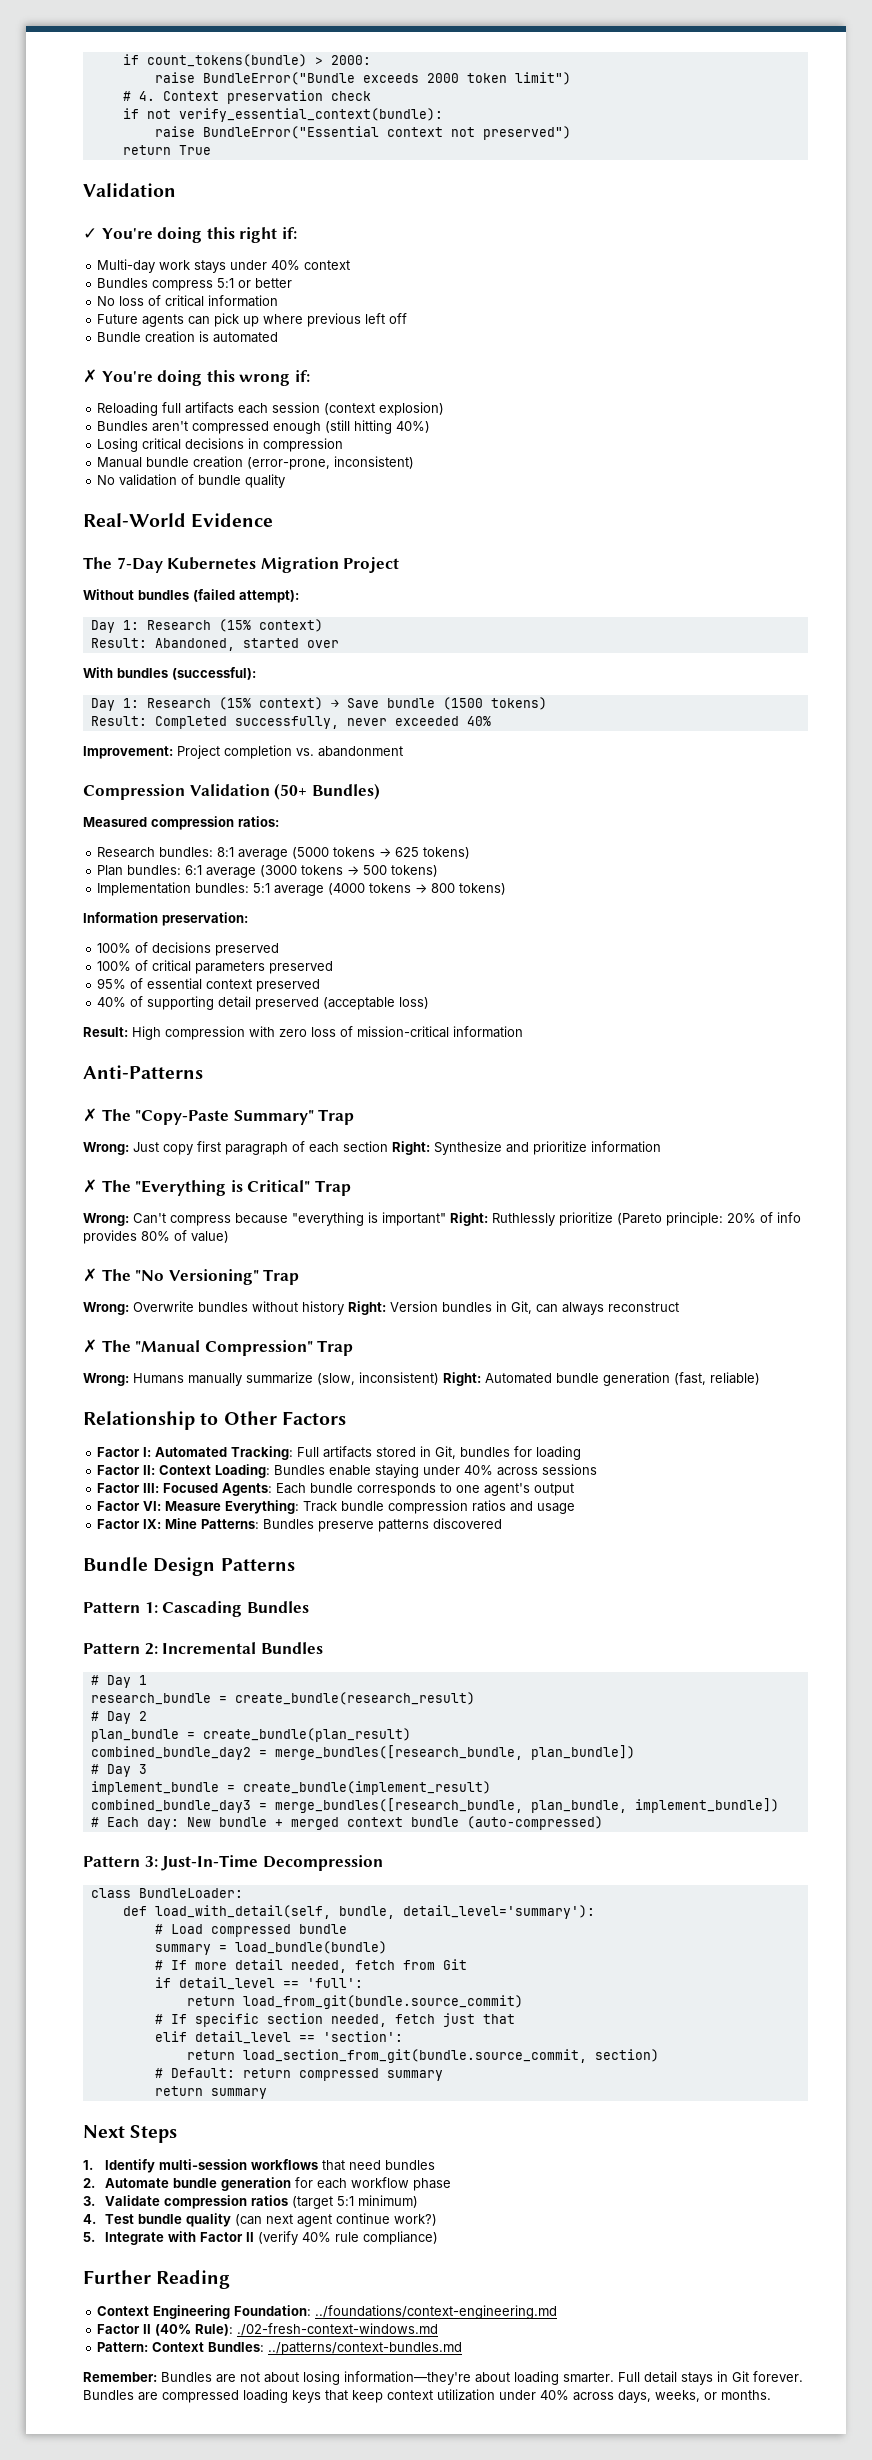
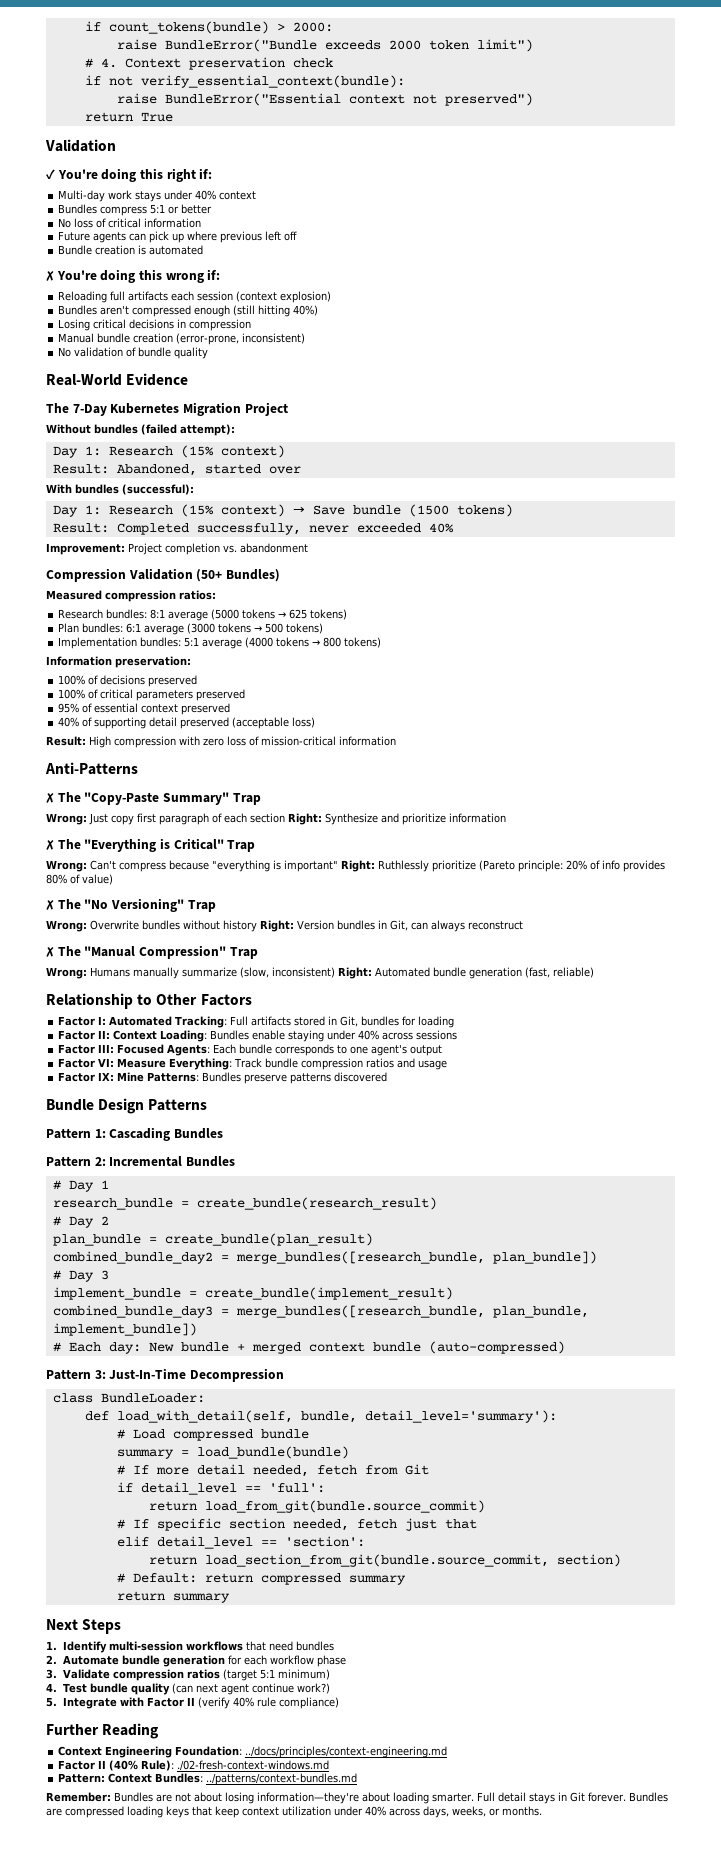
- Context Engineering Foundation: ../foundations/context-engineering.md
+ Context Engineering Foundation: ../docs/principles/context-engineering.md

